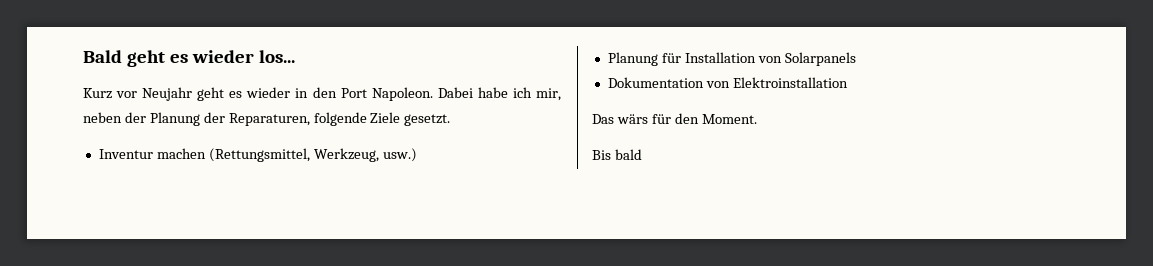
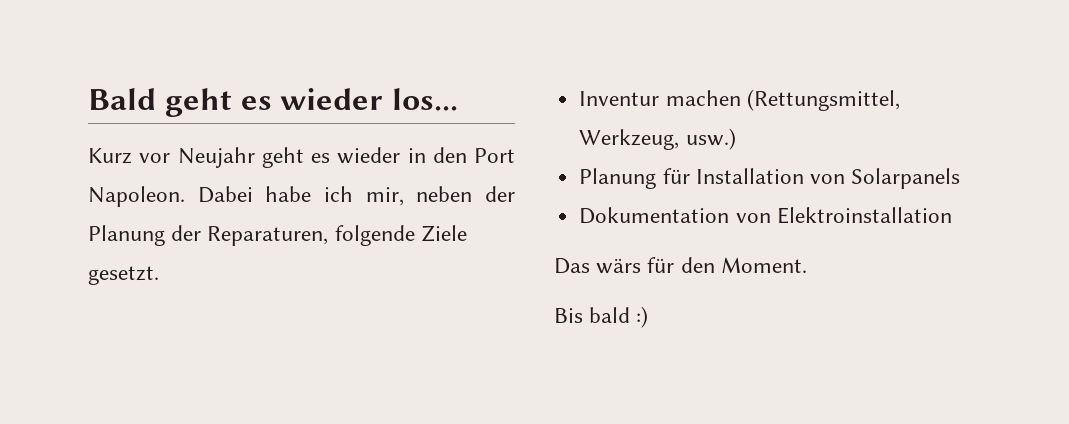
- Bis bald
+ Bis bald :)

